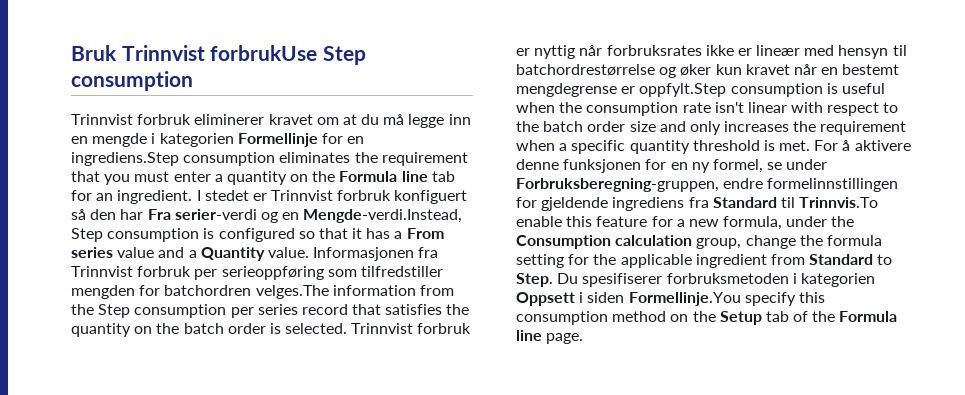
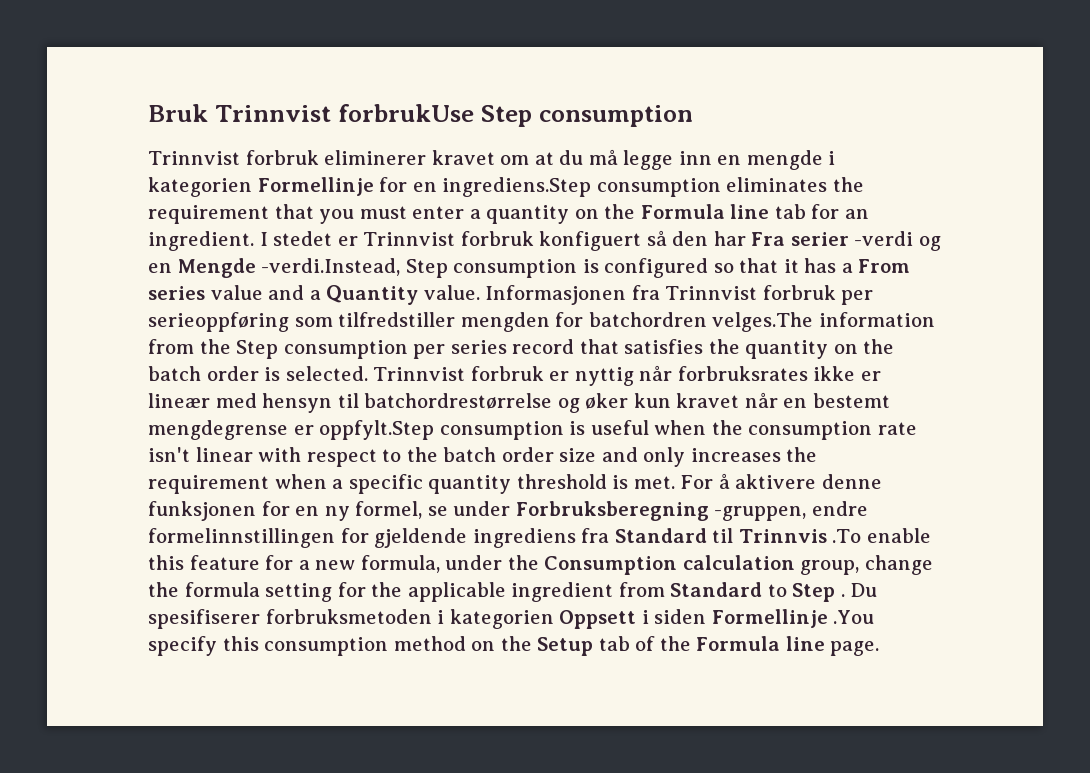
- I stedet er Trinnvist forbruk konfiguert så den har Fra serier-verdi og en Mengde-verdi.Instead, Step consumption is configured so that it has a From series value and a Quantity value.
+ I stedet er Trinnvist forbruk konfiguert så den har Fra serier -verdi og en Mengde -verdi.Instead, Step consumption is configured so that it has a From series value and a Quantity value.
- For å aktivere denne funksjonen for en ny formel, se under Forbruksberegning-gruppen, endre formelinnstillingen for gjeldende ingrediens fra Standard til Trinnvis.To enable this feature for a new formula, under the Consumption calculation group, change the formula setting for the applicable ingredient from Standard to Step.
+ For å aktivere denne funksjonen for en ny formel, se under Forbruksberegning -gruppen, endre formelinnstillingen for gjeldende ingrediens fra Standard til Trinnvis .To enable this feature for a new formula, under the Consumption calculation group, change the formula setting for the applicable ingredient from Standard to Step .
- Du spesifiserer forbruksmetoden i kategorien Oppsett i siden Formellinje.You specify this consumption method on the Setup tab of the Formula line page.
+ Du spesifiserer forbruksmetoden i kategorien Oppsett i siden Formellinje .You specify this consumption method on the Setup tab of the Formula line page.

